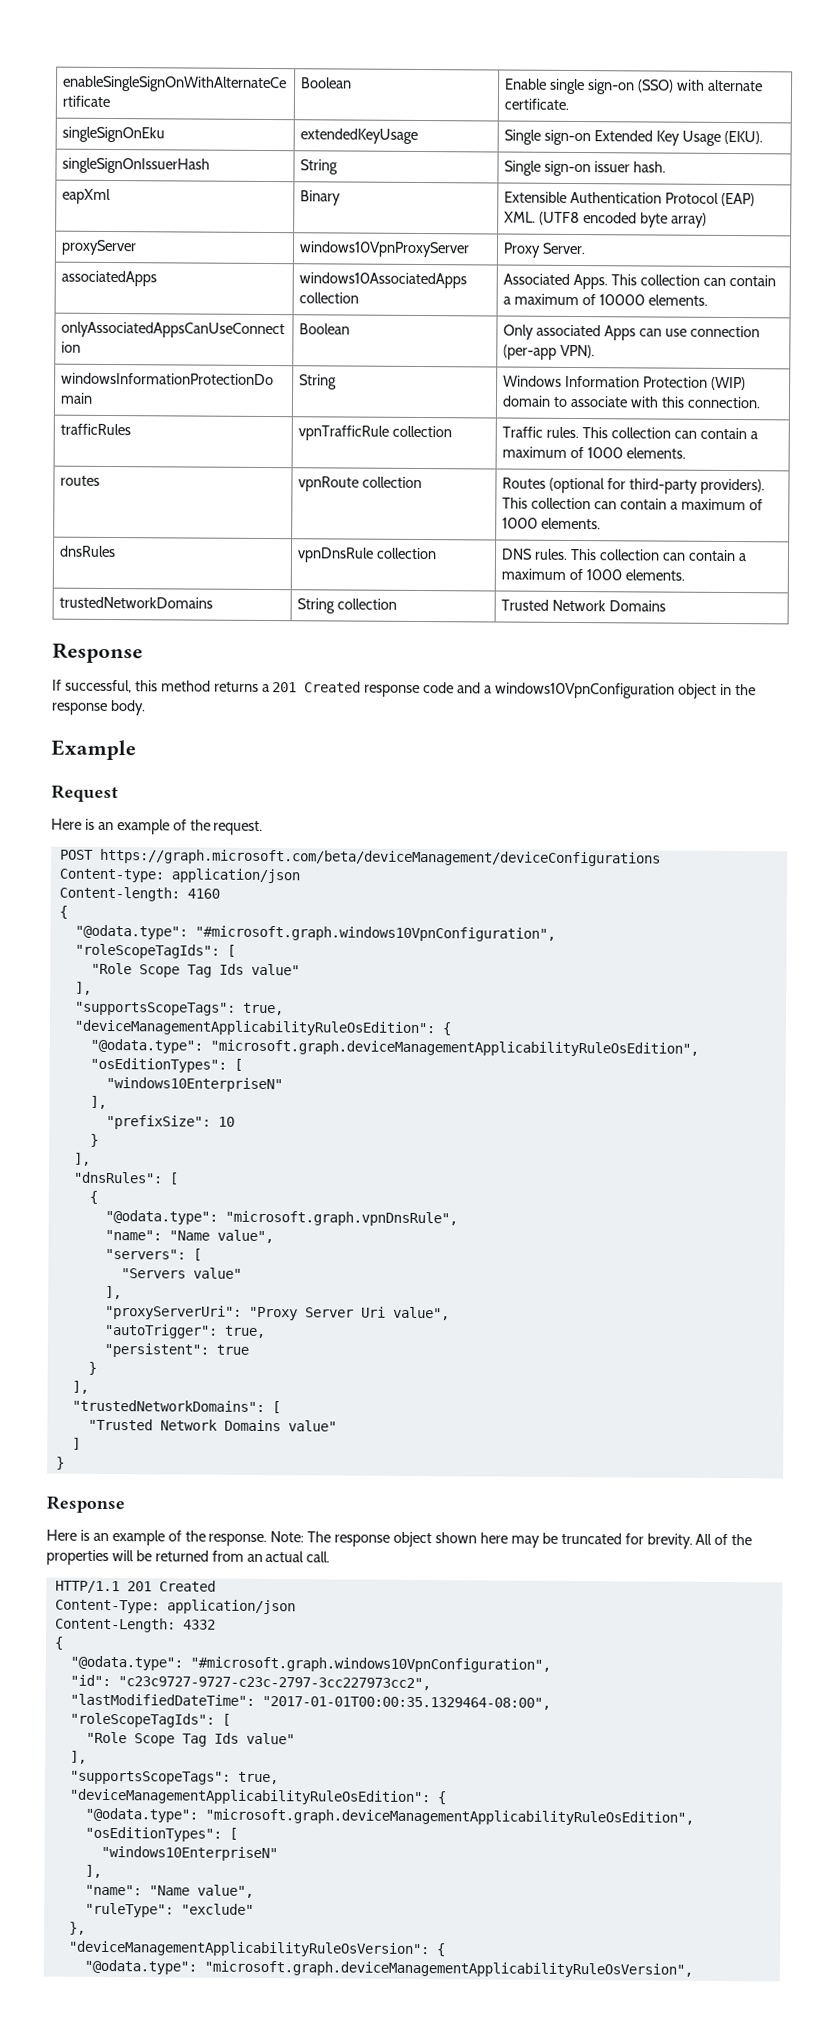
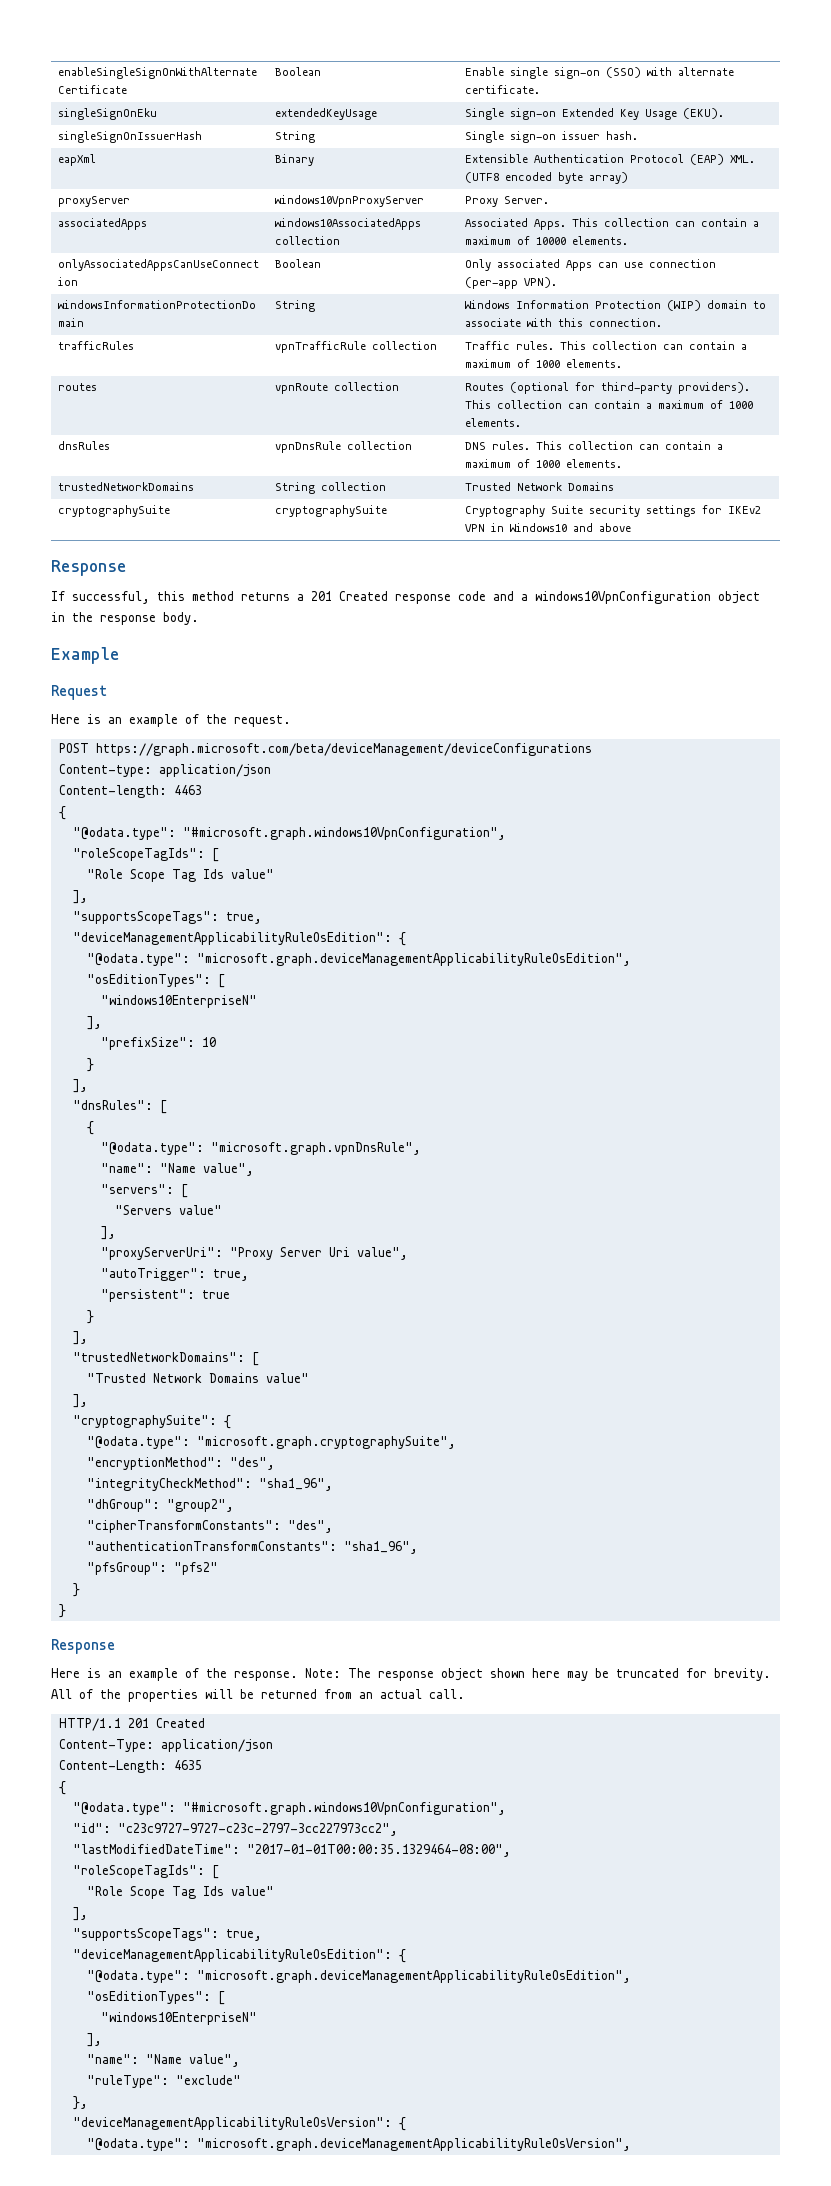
+ cryptographySuite | cryptographySuite | Cryptography Suite security settings for IKEv2 VPN in Windows10 and above
- Content-length: 4160
+ Content-length: 4463
  "Trusted Network Domains value"
- ]
+ ],
+ "cryptographySuite": {
+ "@odata.type": "microsoft.graph.cryptographySuite",
+ "encryptionMethod": "des",
+ "integrityCheckMethod": "sha1_96",
+ "dhGroup": "group2",
+ "cipherTransformConstants": "des",
+ "authenticationTransformConstants": "sha1_96",
+ "pfsGroup": "pfs2"
+ }
- Content-Length: 4332
+ Content-Length: 4635

